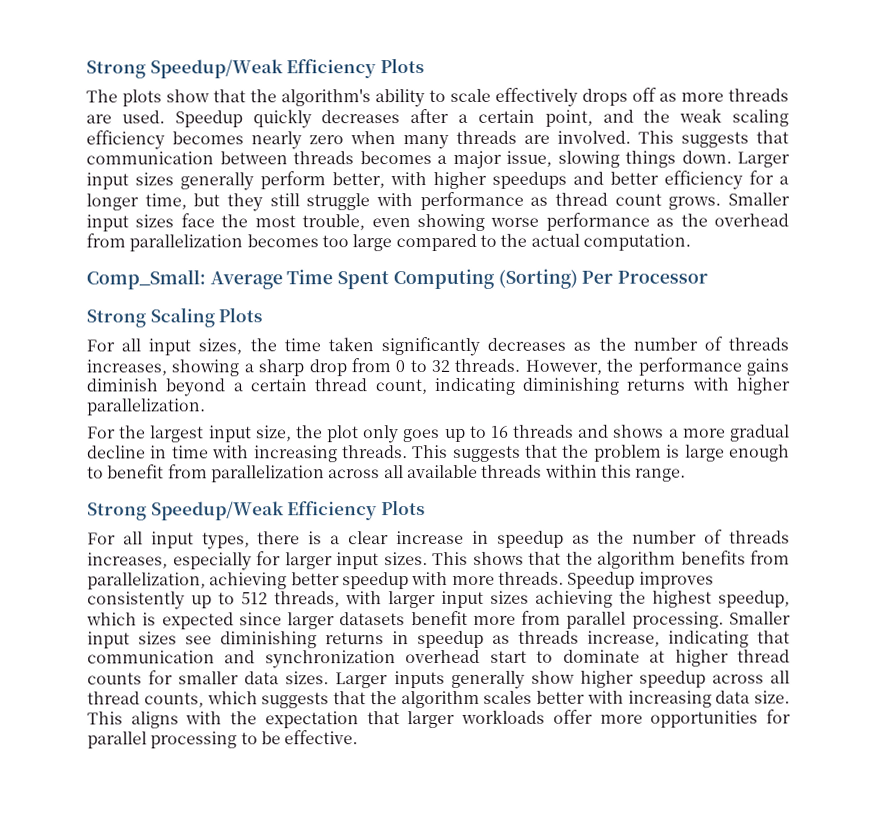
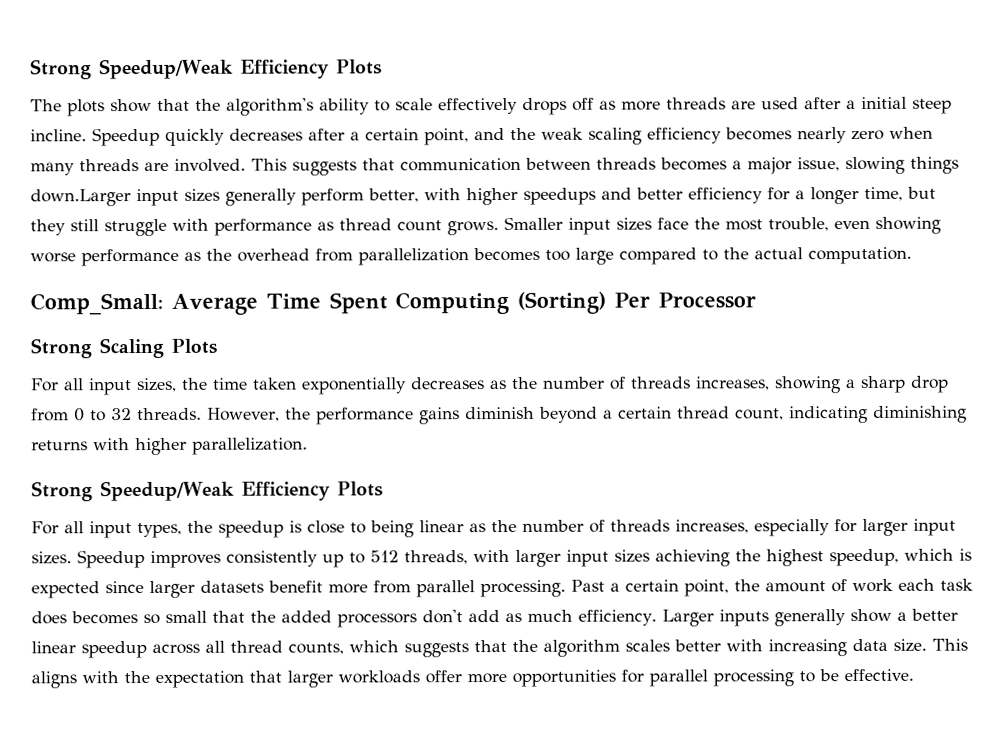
- The plots show that the algorithm's ability to scale effectively drops off as more threads are used.
+ The plots show that the algorithm's ability to scale effectively drops off as more threads are used after a initial steep incline.
- This suggests that communication between threads becomes a major issue, slowing things down. Larger input sizes generally perform better, with higher speedups and better efficiency for a longer time, but they still struggle with performance as thread count grows.
+ This suggests that communication between threads becomes a major issue, slowing things down.Larger input sizes generally perform better, with higher speedups and better efficiency for a longer time, but they still struggle with performance as thread count grows.
- For all input sizes, the time taken significantly decreases as the number of threads increases, showing a sharp drop from 0 to 32 threads.
+ For all input sizes, the time taken exponentially decreases as the number of threads increases, showing a sharp drop from 0 to 32 threads.
- For the largest input size, the plot only goes up to 16 threads and shows a more gradual decline in time with increasing threads. This suggests that the problem is large enough to benefit from parallelization across all available threads within this range.
- For all input types, there is a clear increase in speedup as the number of threads increases, especially for larger input sizes.
+ For all input types, the speedup is close to being linear as the number of threads increases, especially for larger input sizes.
- This shows that the algorithm benefits from parallelization, achieving better speedup with more threads.
- Smaller input sizes see diminishing returns in speedup as threads increase, indicating that communication and synchronization overhead start to dominate at higher thread counts for smaller data sizes.
+ Past a certain point, the amount of work each task does becomes so small that the added processors don't add as much efficiency.
- Larger inputs generally show higher speedup across all thread counts, which suggests that the algorithm scales better with increasing data size.
+ Larger inputs generally show a better linear speedup across all thread counts, which suggests that the algorithm scales better with increasing data size.

